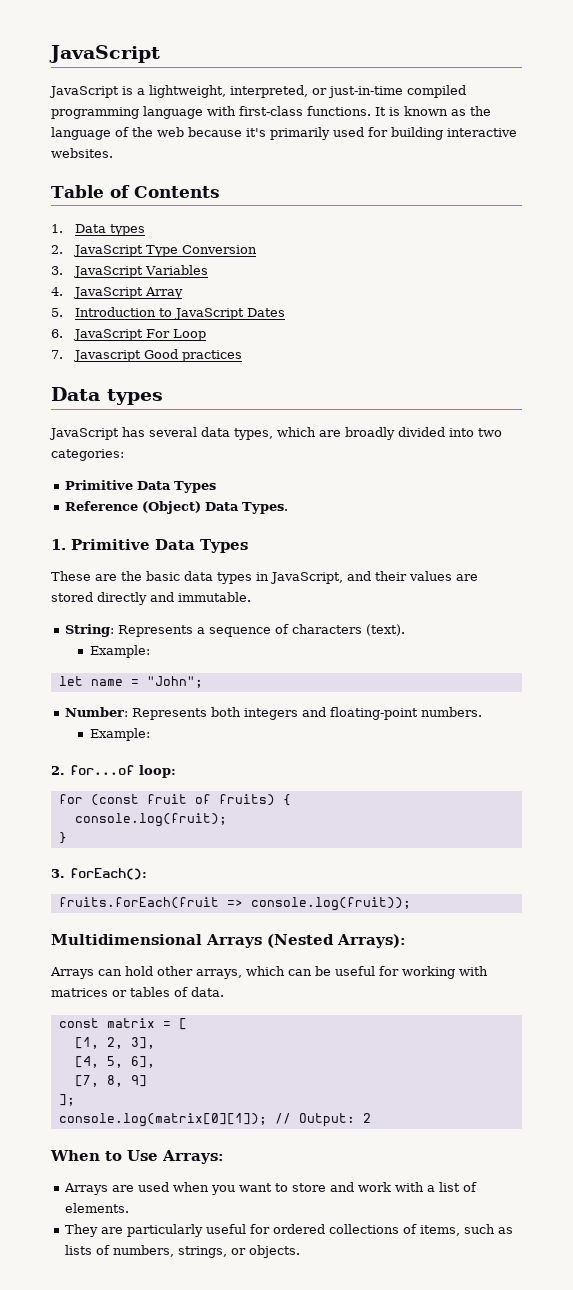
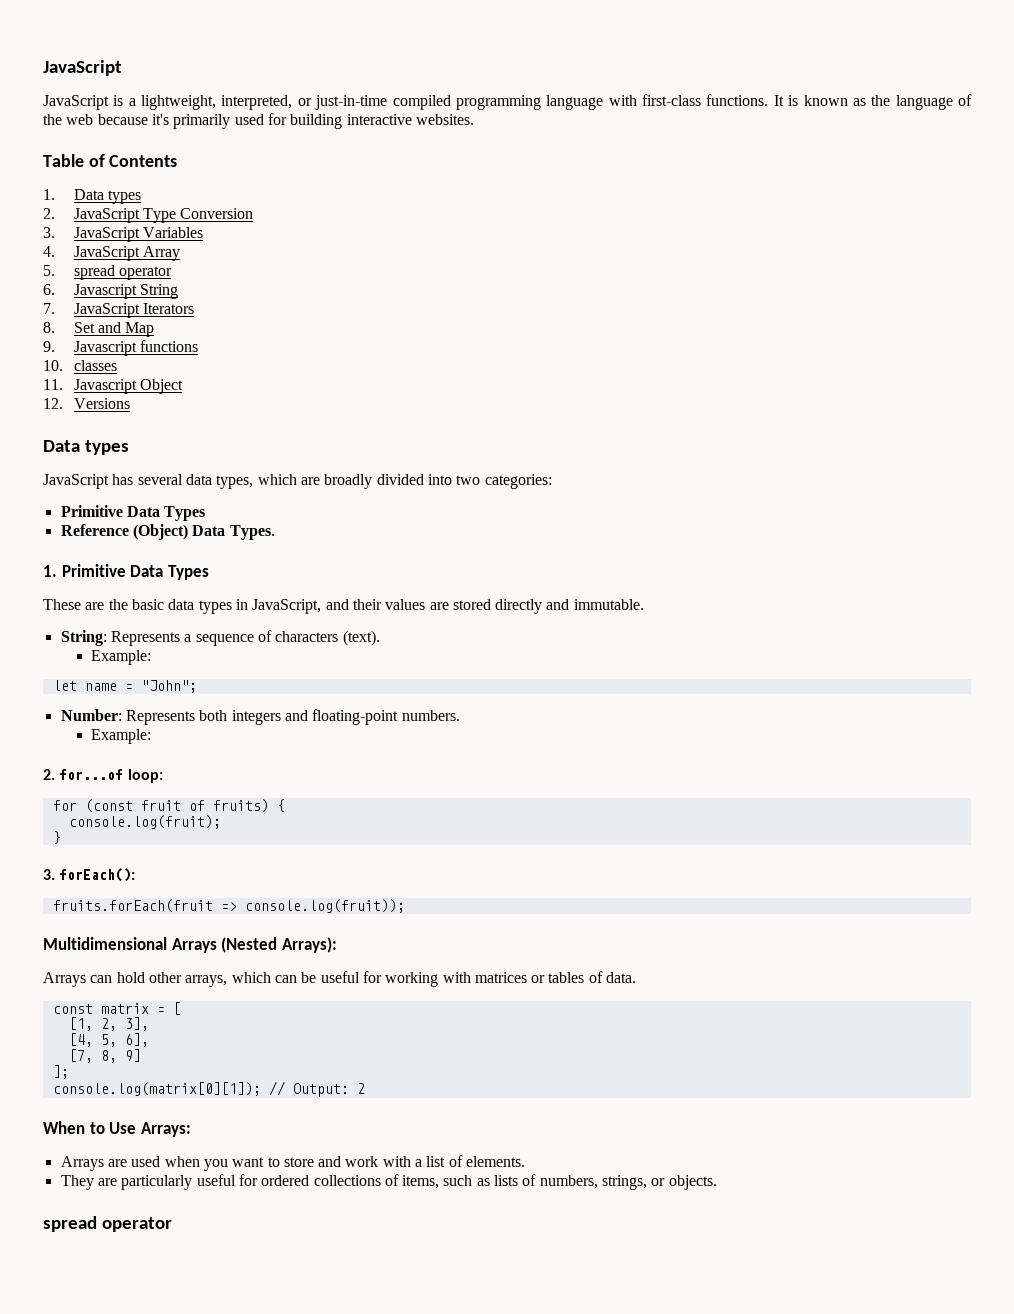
- 5. Introduction to JavaScript Dates
- 6. JavaScript For Loop
- 7. Javascript Good practices
+ 5. spread operator
+ 6. Javascript String
+ 7. JavaScript Iterators
+ 8. Set and Map
+ 9. Javascript functions
+ 10. classes
+ 11. Javascript Object
+ 12. Versions
  They are particularly useful for ordered collections of items, such as lists of numbers, strings, or objects.
+ spread operator

